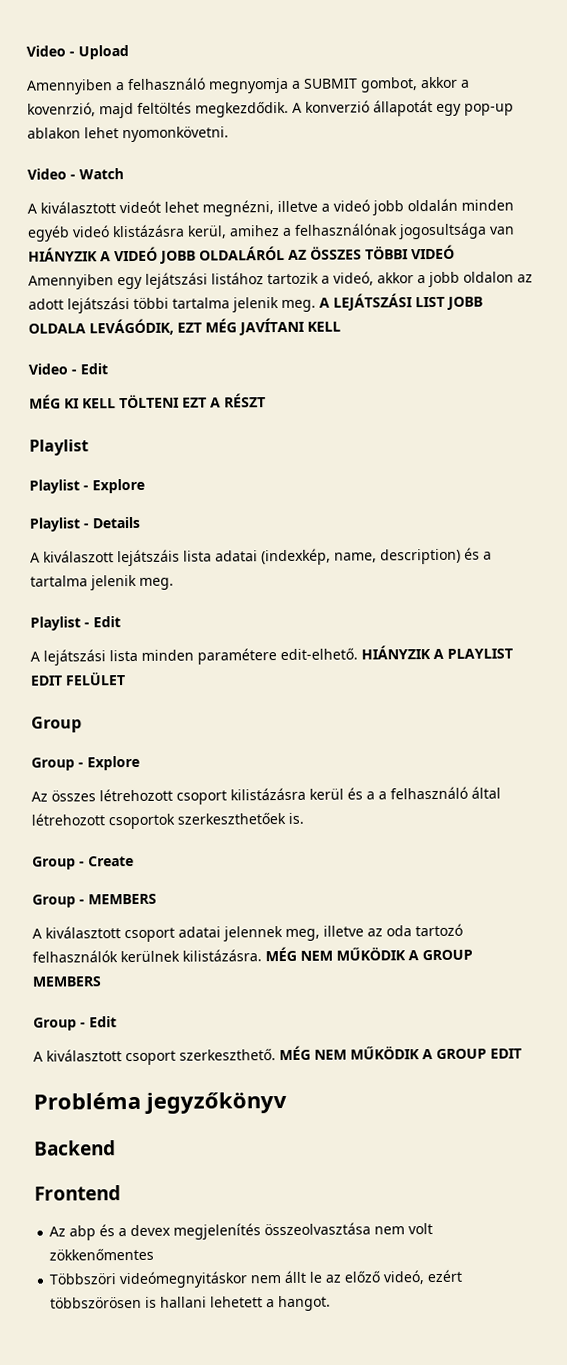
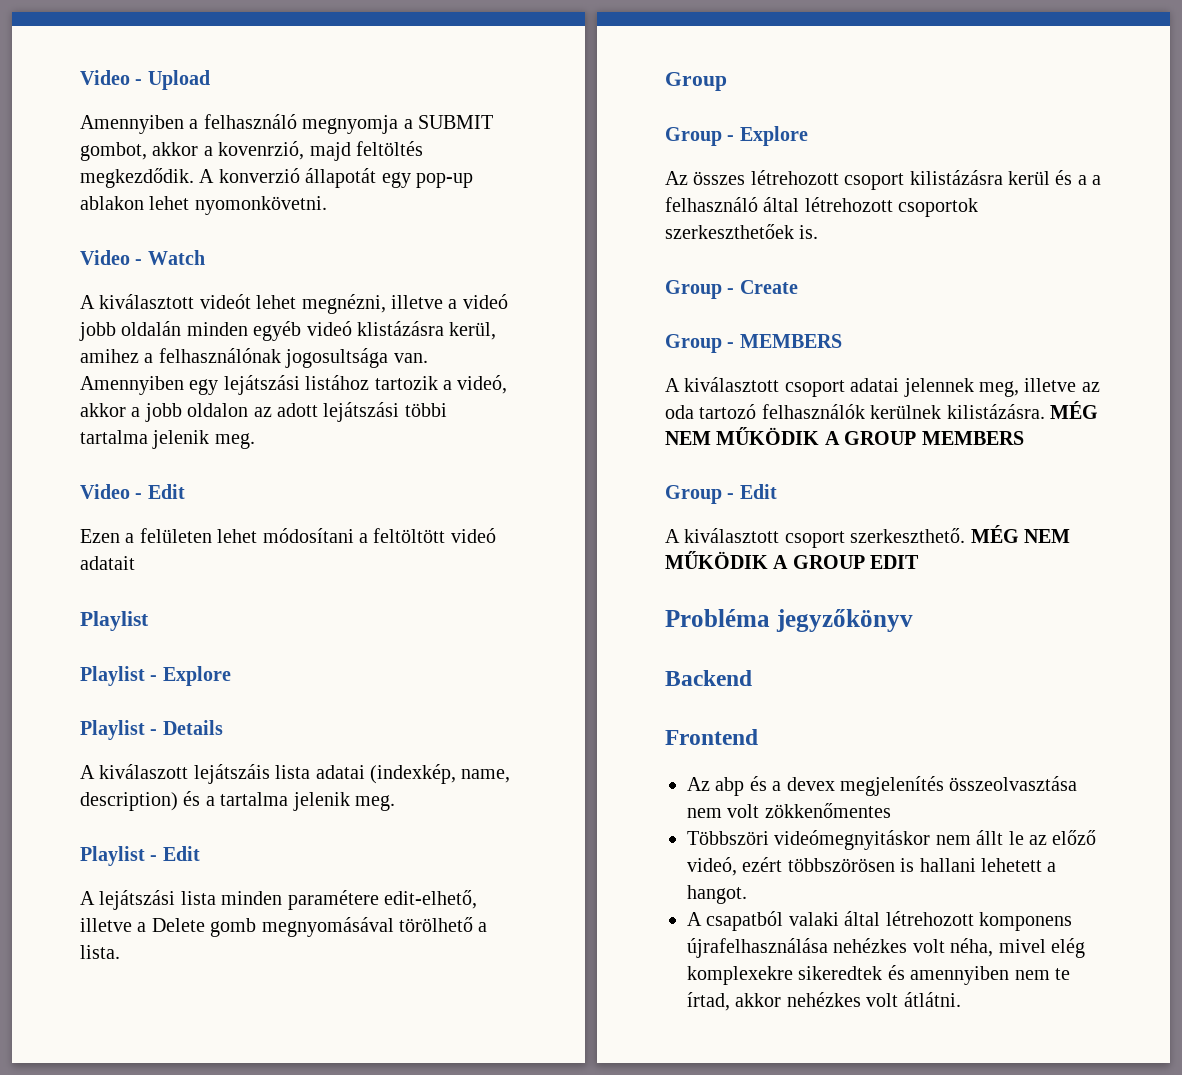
- A kiválasztott videót lehet megnézni, illetve a videó jobb oldalán minden egyéb videó klistázásra kerül, amihez a felhasználónak jogosultsága van HIÁNYZIK A VIDEÓ JOBB OLDALÁRÓL AZ ÖSSZES TÖBBI VIDEÓ Amennyiben egy lejátszási listához tartozik a videó, akkor a jobb oldalon az adott lejátszási többi tartalma jelenik meg. A LEJÁTSZÁSI LIST JOBB OLDALA LEVÁGÓDIK, EZT MÉG JAVÍTANI KELL
+ A kiválasztott videót lehet megnézni, illetve a videó jobb oldalán minden egyéb videó klistázásra kerül, amihez a felhasználónak jogosultsága van. Amennyiben egy lejátszási listához tartozik a videó, akkor a jobb oldalon az adott lejátszási többi tartalma jelenik meg.
  Video - Edit
- MÉG KI KELL TÖLTENI EZT A RÉSZT
+ Ezen a felületen lehet módosítani a feltöltött videó adatait
- A lejátszási lista minden paramétere edit-elhető. HIÁNYZIK A PLAYLIST EDIT FELÜLET
+ A lejátszási lista minden paramétere edit-elhető, illetve a Delete gomb megnyomásával törölhető a lista.
+ A csapatból valaki által létrehozott komponens újrafelhasználása nehézkes volt néha, mivel elég komplexekre sikeredtek és amennyiben nem te írtad, akkor nehézkes volt átlátni.

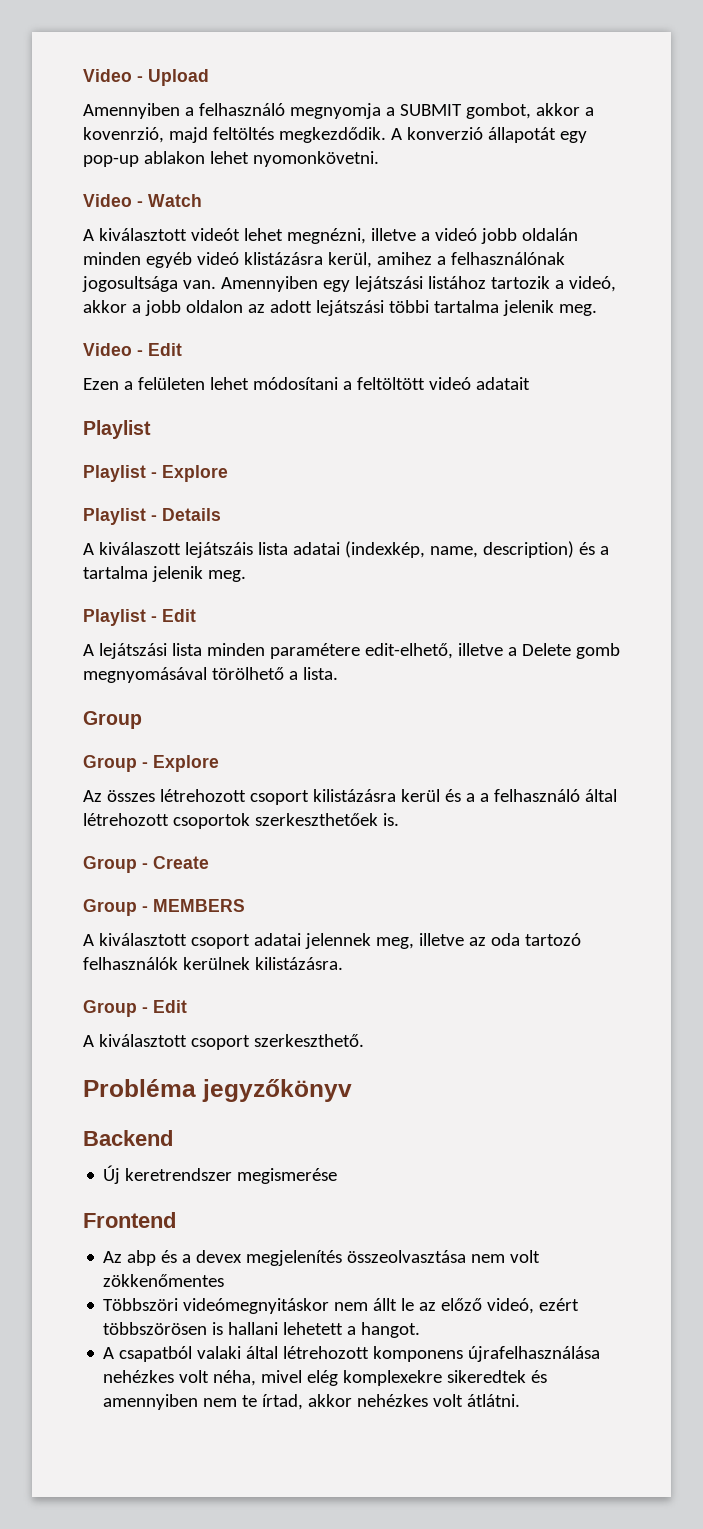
- MÉG NEM MŰKÖDIK A GROUP MEMBERS
- MÉG NEM MŰKÖDIK A GROUP EDIT
+ Új keretrendszer megismerése

